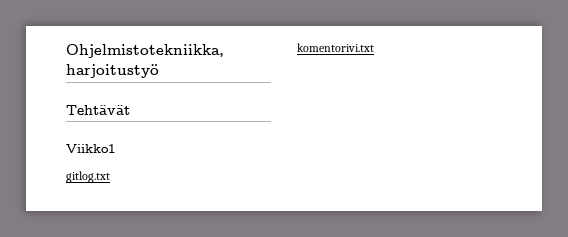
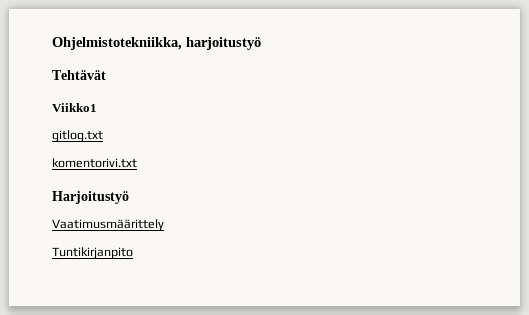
+ Harjoitustyö
+ Vaatimusmäärittely
+ Tuntikirjanpito

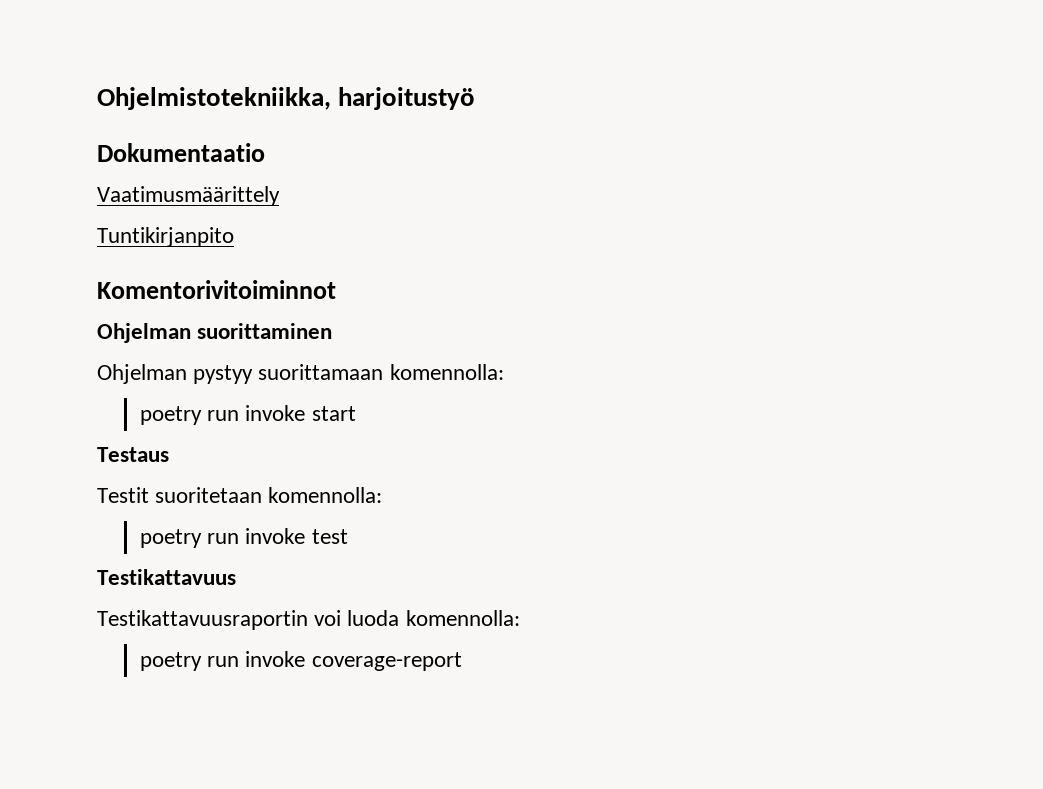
- Tehtävät
- Viikko1
- gitlog.txt
- komentorivi.txt
- Harjoitustyö
+ Dokumentaatio
  Vaatimusmäärittely
  Tuntikirjanpito
+ Komentorivitoiminnot
+ Ohjelman suorittaminen
+ Ohjelman pystyy suorittamaan komennolla:
+ poetry run invoke start
+ Testaus
+ Testit suoritetaan komennolla:
+ poetry run invoke test
+ Testikattavuus
+ Testikattavuusraportin voi luoda komennolla:
+ poetry run invoke coverage-report

